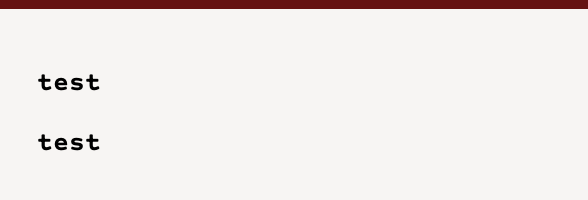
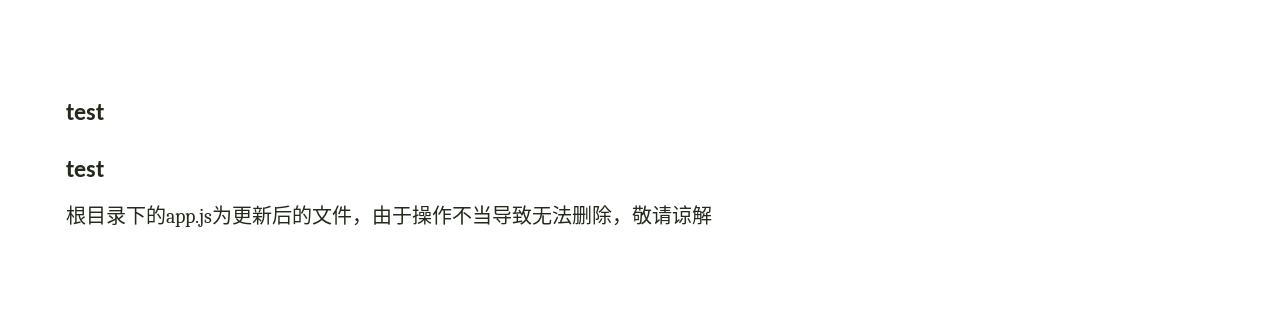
+ 根目录下的app.js为更新后的文件，由于操作不当导致无法删除，敬请谅解

